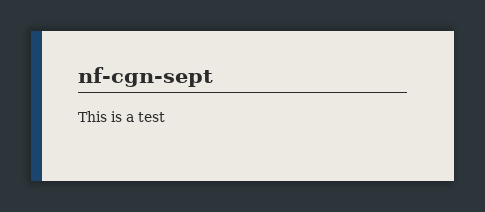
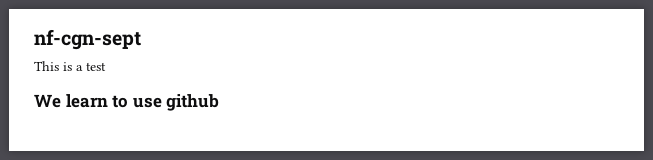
+ We learn to use github

